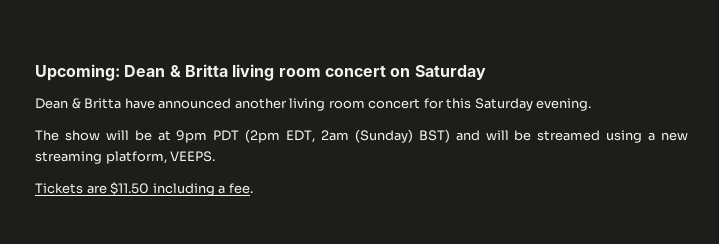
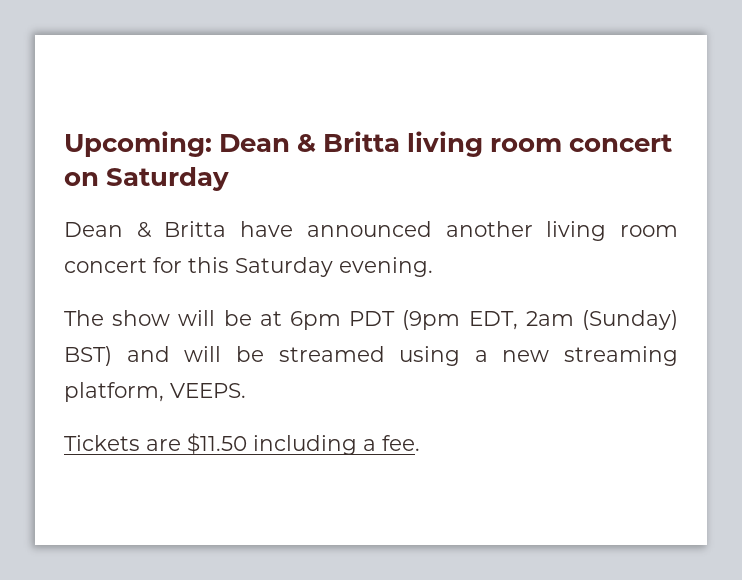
- The show will be at 9pm PDT (2pm EDT, 2am (Sunday) BST) and will be streamed using a new streaming platform, VEEPS.
+ The show will be at 6pm PDT (9pm EDT, 2am (Sunday) BST) and will be streamed using a new streaming platform, VEEPS.

